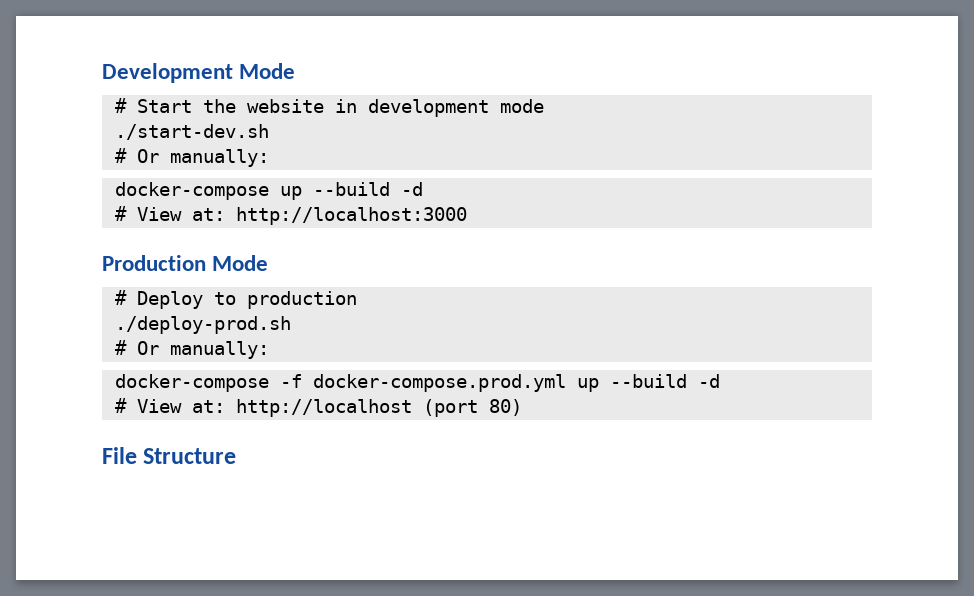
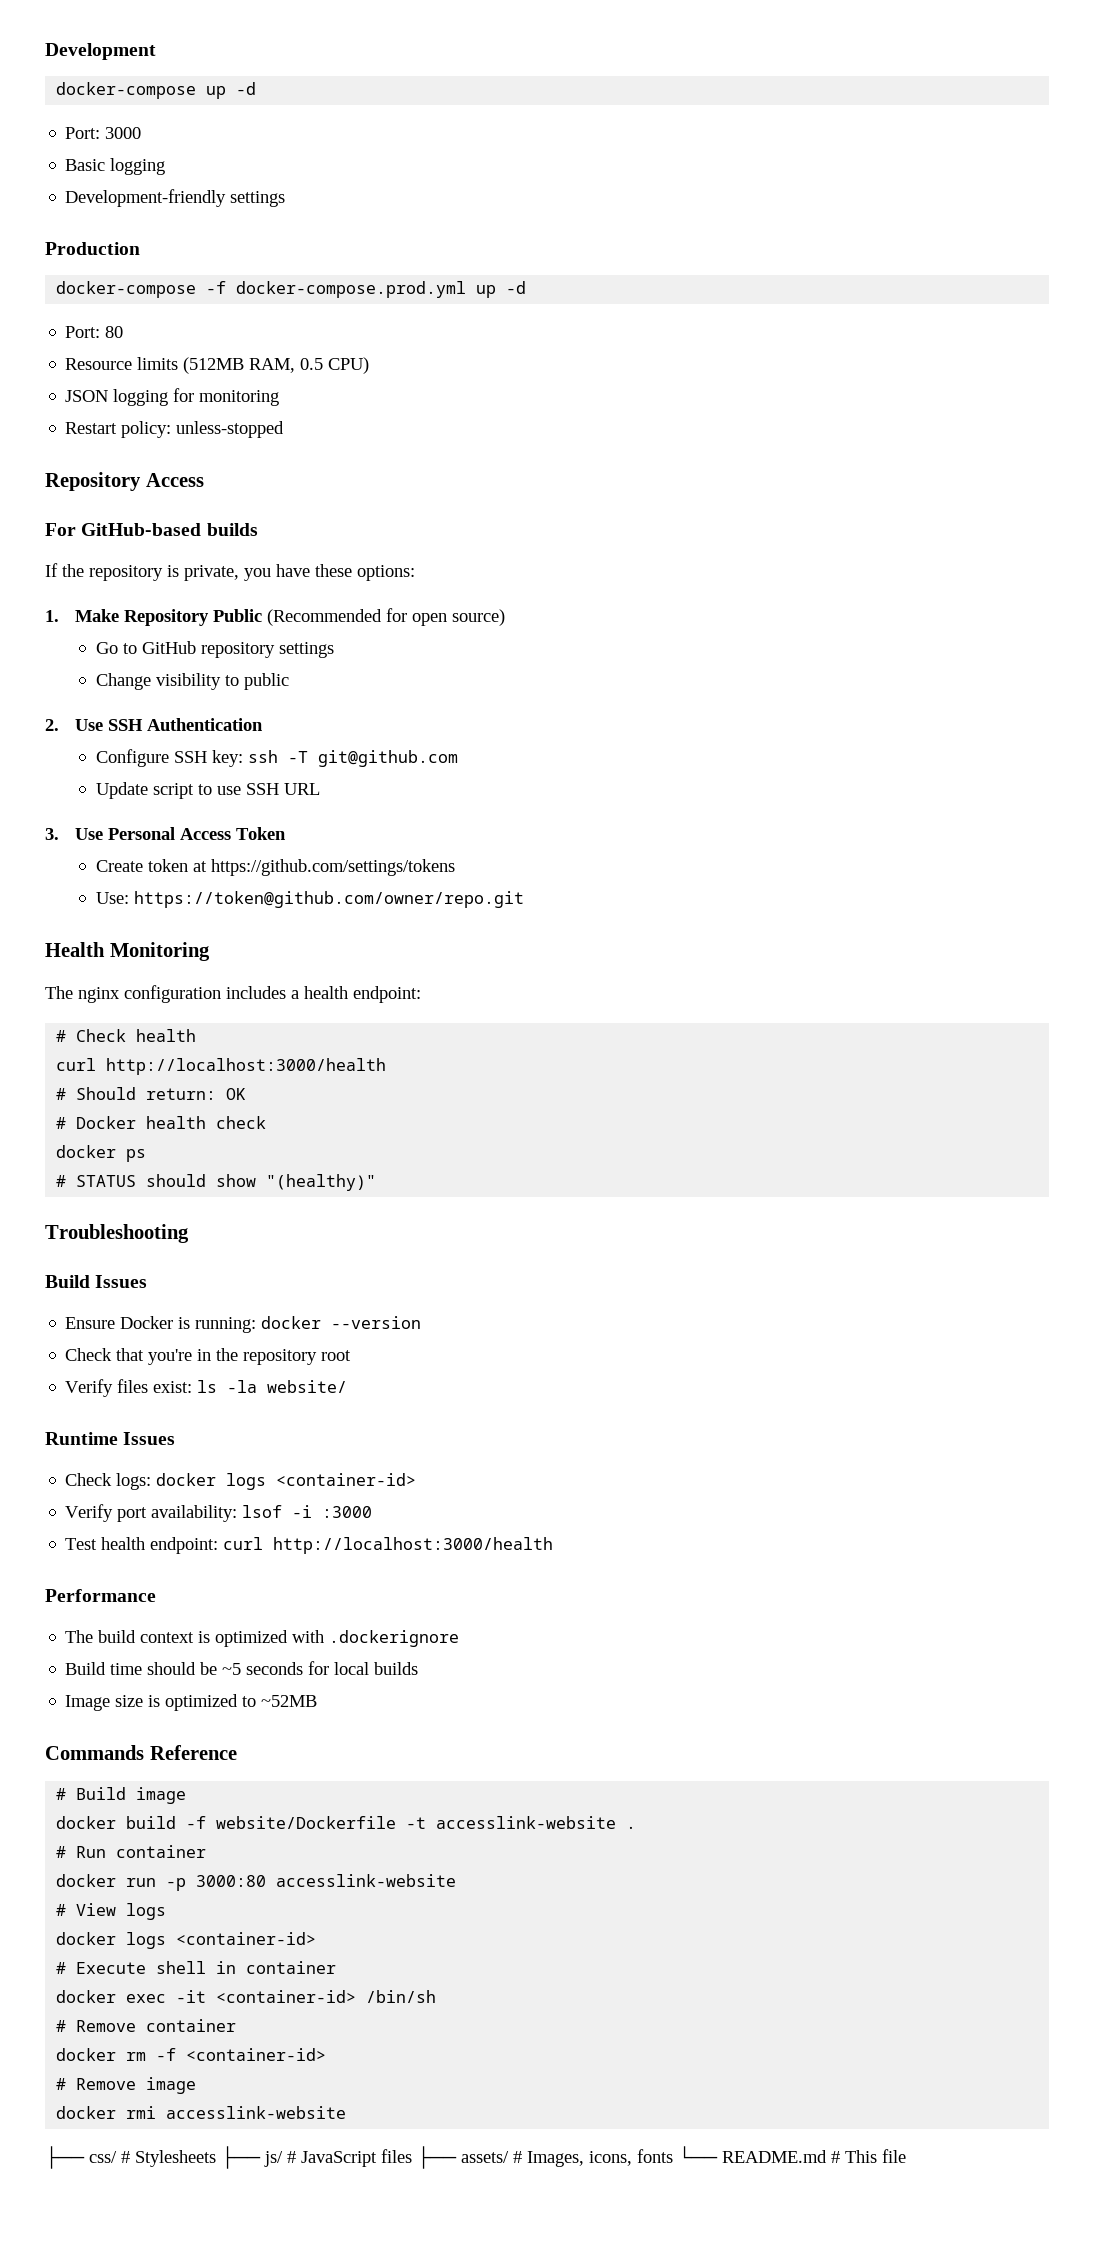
- Development Mode
- # Start the website in development mode
- ./start-dev.sh
- # Or manually:
+ Development
- docker-compose up --build -d
- # View at: http://localhost:3000
- Production Mode
- # Deploy to production
- ./deploy-prod.sh
- # Or manually:
+ docker-compose up -d
+ Port: 3000
+ Basic logging
+ Development-friendly settings
+ Production
- docker-compose -f docker-compose.prod.yml up --build -d
- # View at: http://localhost (port 80)
- File Structure
+ docker-compose -f docker-compose.prod.yml up -d
+ Port: 80
+ Resource limits (512MB RAM, 0.5 CPU)
+ JSON logging for monitoring
+ Restart policy: unless-stopped
+ Repository Access
+ For GitHub-based builds
+ If the repository is private, you have these options:
+ 1. Make Repository Public (Recommended for open source)
+ Go to GitHub repository settings
+ Change visibility to public
+ 2. Use SSH Authentication
+ Configure SSH key: ssh -T git@github.com
+ Update script to use SSH URL
+ 3. Use Personal Access Token
+ Create token at https://github.com/settings/tokens
+ Use: https://token@github.com/owner/repo.git
+ Health Monitoring
+ The nginx configuration includes a health endpoint:
+ # Check health
+ curl http://localhost:3000/health
+ # Should return: OK
+ # Docker health check
+ docker ps
+ # STATUS should show "(healthy)"
+ Troubleshooting
+ Build Issues
+ Ensure Docker is running: docker --version
+ Check that you're in the repository root
+ Verify files exist: ls -la website/
+ Runtime Issues
+ Check logs: docker logs <container-id>
+ Verify port availability: lsof -i :3000
+ Test health endpoint: curl http://localhost:3000/health
+ Performance
+ The build context is optimized with .dockerignore
+ Build time should be ~5 seconds for local builds
+ Image size is optimized to ~52MB
+ Commands Reference
+ # Build image
+ docker build -f website/Dockerfile -t accesslink-website .
+ # Run container
+ docker run -p 3000:80 accesslink-website
+ # View logs
+ docker logs <container-id>
+ # Execute shell in container
+ docker exec -it <container-id> /bin/sh
+ # Remove container
+ docker rm -f <container-id>
+ # Remove image
+ docker rmi accesslink-website
+ ├── css/ # Stylesheets ├── js/ # JavaScript files ├── assets/ # Images, icons, fonts └── README.md # This file

